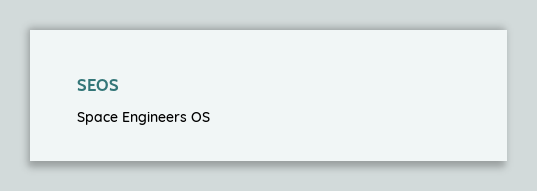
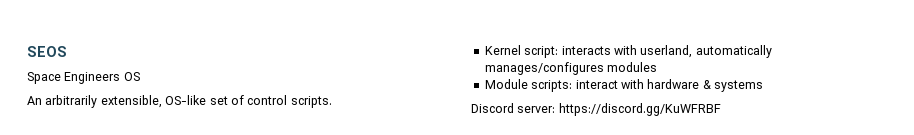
+ An arbitrarily extensible, OS-like set of control scripts.
+ Kernel script: interacts with userland, automatically manages/configures modules
+ Module scripts: interact with hardware & systems
+ Discord server: https://discord.gg/KuWFRBF

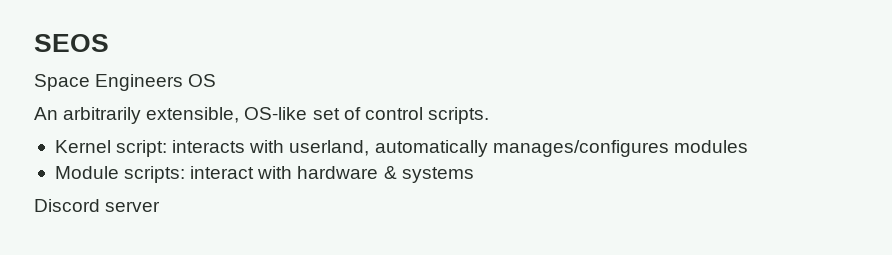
- Discord server: https://discord.gg/KuWFRBF
+ Discord server

